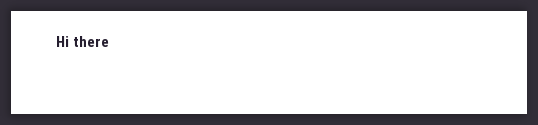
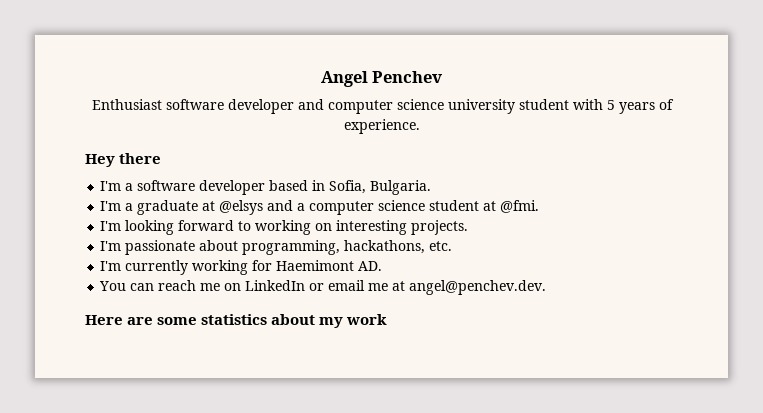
- Hi there
+ Angel Penchev
+ Enthusiast software developer and computer science university student with 5 years of experience.
+ Hey there
+ I'm a software developer based in Sofia, Bulgaria.
+ I'm a graduate at @elsys and a computer science student at @fmi.
+ I'm looking forward to working on interesting projects.
+ I'm passionate about programming, hackathons, etc.
+ I'm currently working for Haemimont AD.
+ You can reach me on LinkedIn or email me at angel@penchev.dev.
+ Here are some statistics about my work

